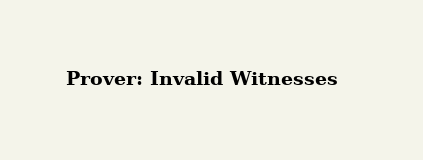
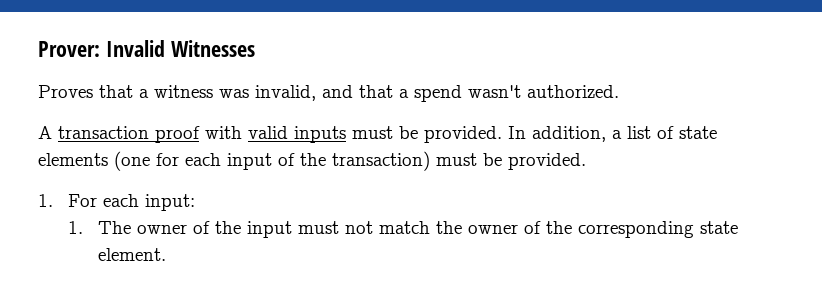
+ Proves that a witness was invalid, and that a spend wasn't authorized.
+ A transaction proof with valid inputs must be provided. In addition, a list of state elements (one for each input of the transaction) must be provided.
+ 1. For each input:
+ 1. The owner of the input must not match the owner of the corresponding state element.

